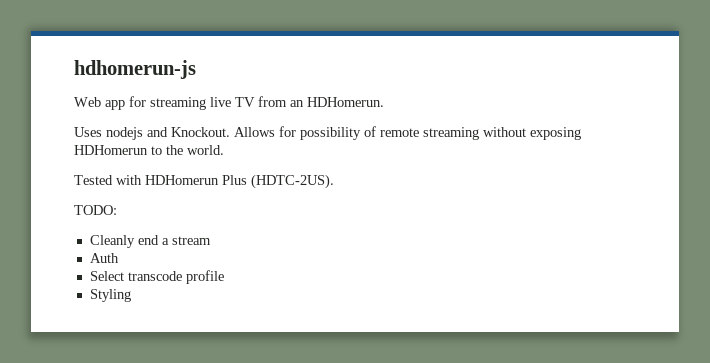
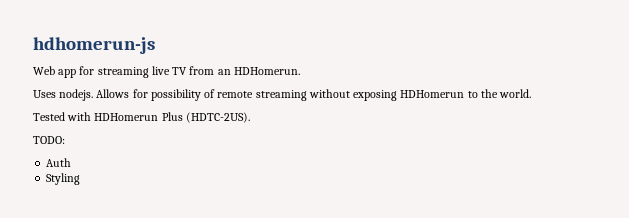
- Uses nodejs and Knockout.
+ Uses nodejs.
- Cleanly end a stream
  Auth
- Select transcode profile

